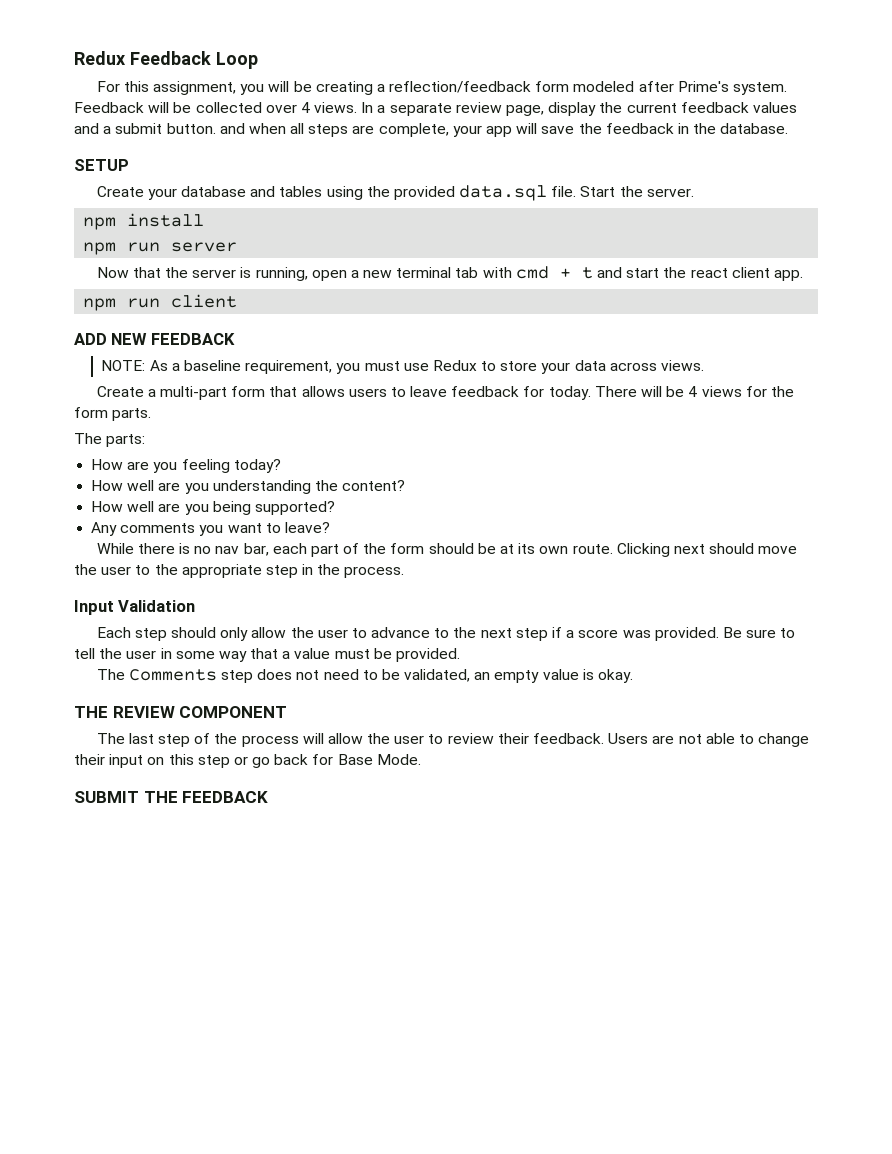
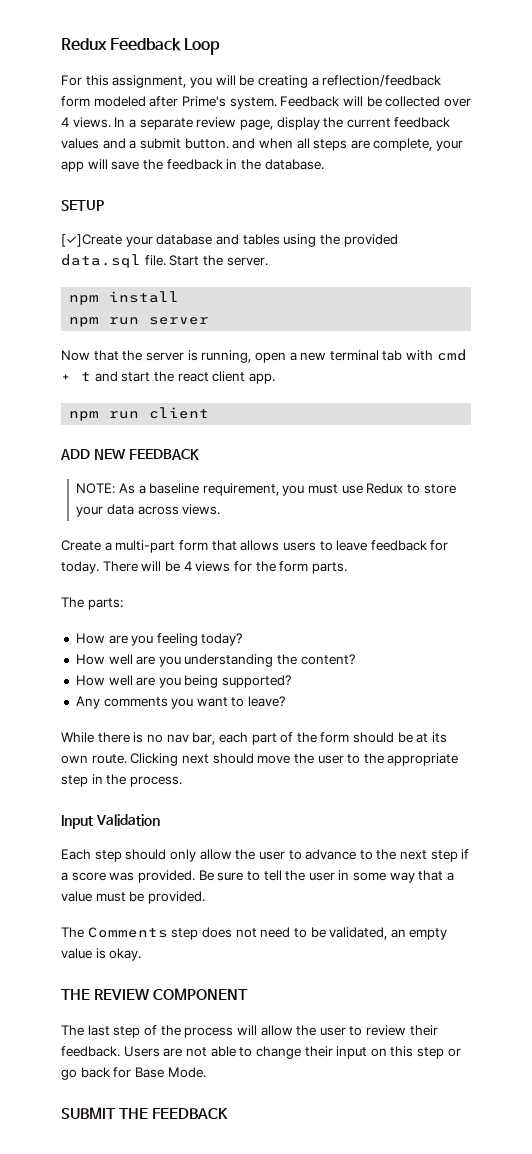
- Create your database and tables using the provided data.sql file.
+ [✓]Create your database and tables using the provided data.sql file.

